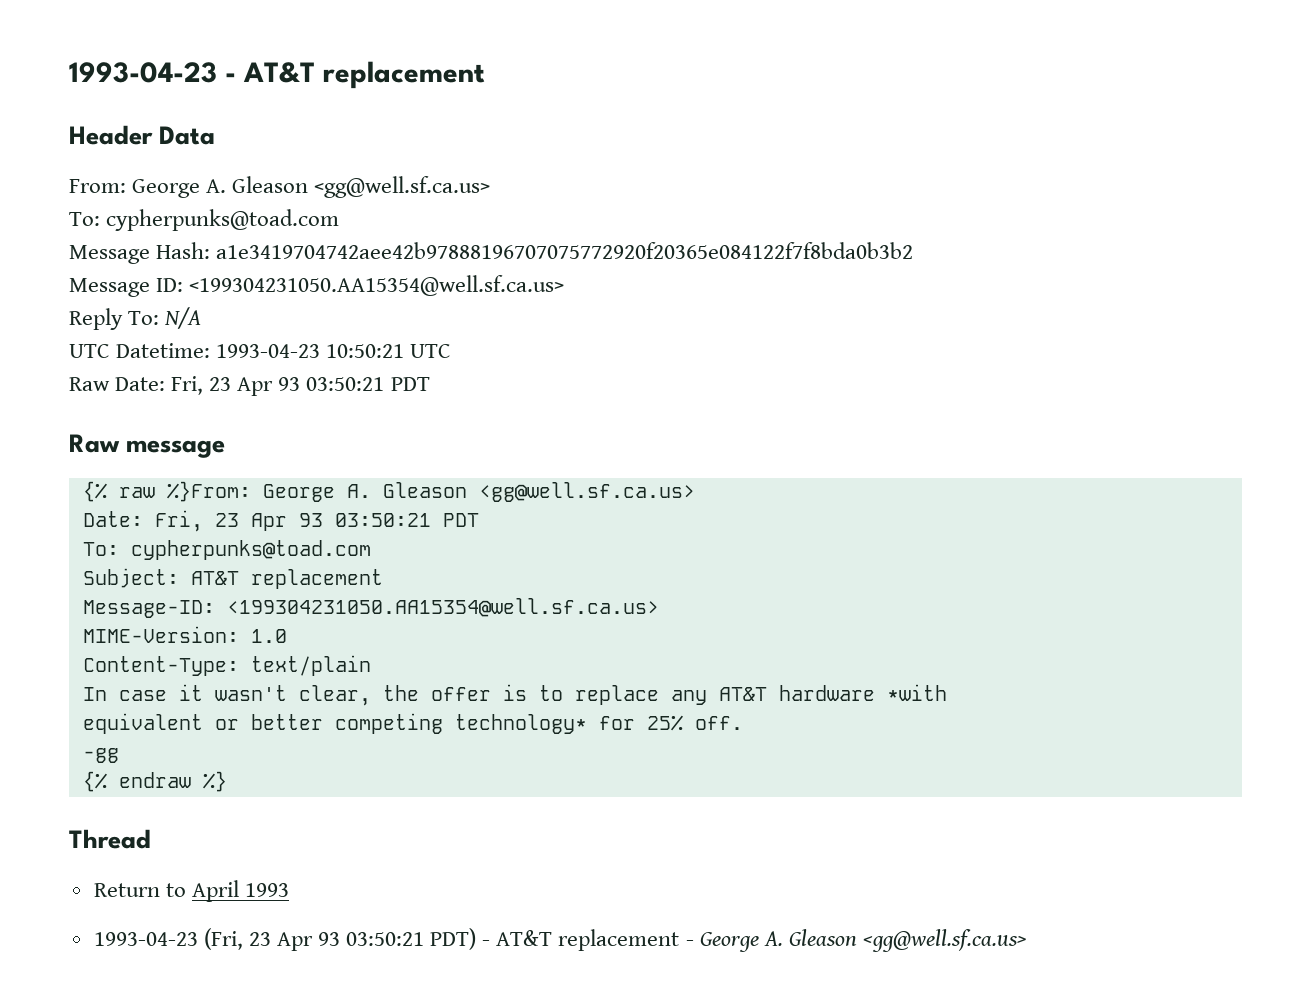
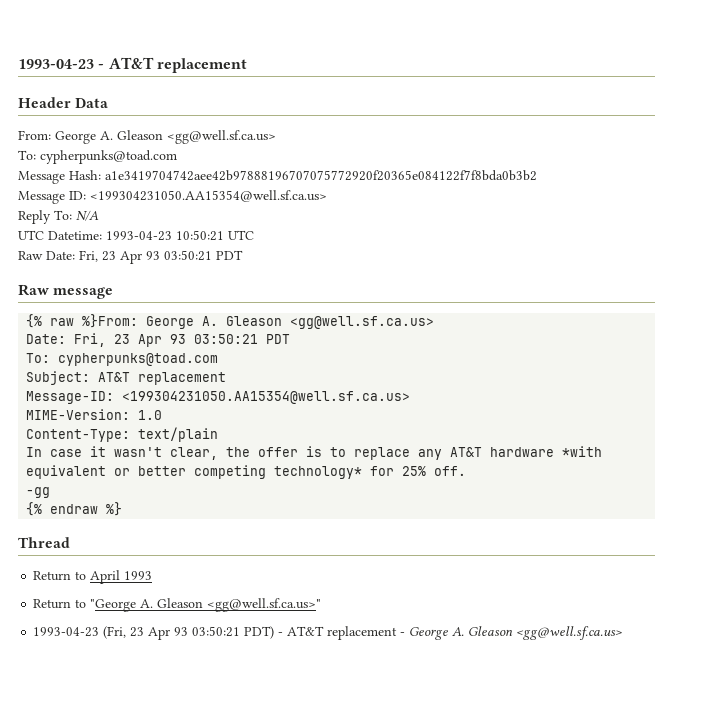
+ Return to "George A. Gleason <gg@well.sf.ca.us>"

